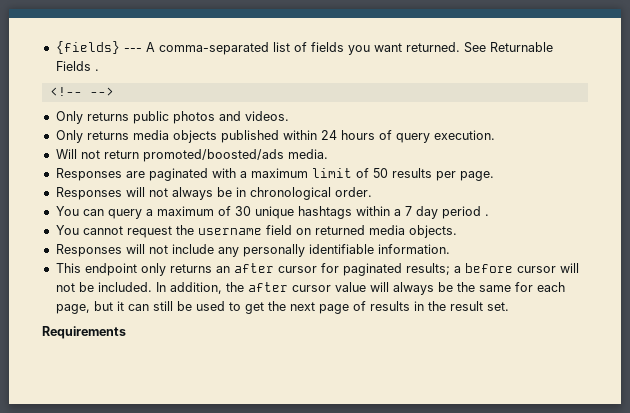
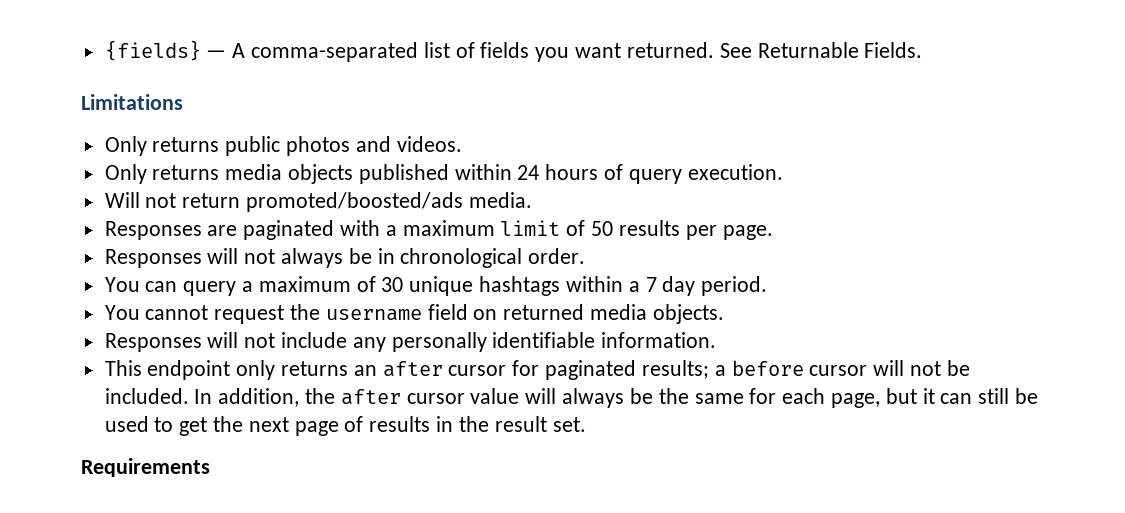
- {fields} --- A comma-separated list of fields you want returned.
+ {fields} — A comma-separated list of fields you want returned.
- See Returnable Fields .
- <!-- -->
+ See Returnable Fields.
+ Limitations
- You can query a maximum of 30 unique hashtags within a 7 day period .
+ You can query a maximum of 30 unique hashtags within a 7 day period.

